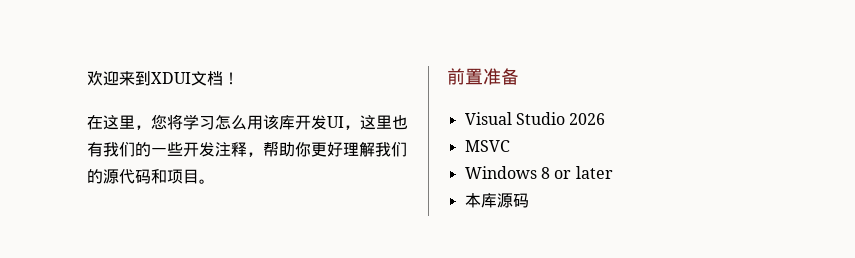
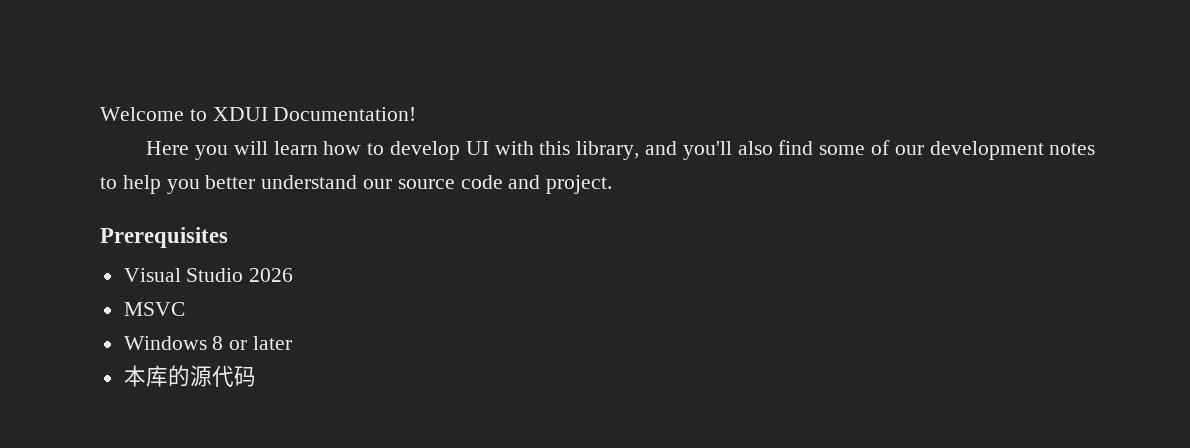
- 欢迎来到XDUI文档！
- 在这里，您将学习怎么用该库开发UI，这里也有我们的一些开发注释，帮助你更好理解我们的源代码和项目。
- 前置准备
+ Welcome to XDUI Documentation!
+ Here you will learn how to develop UI with this library, and you'll also find some of our development notes to help you better understand our source code and project.
+ Prerequisites
- 本库源码
+ 本库的源代码

